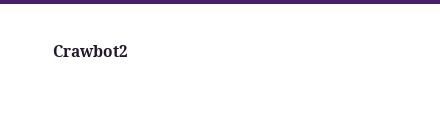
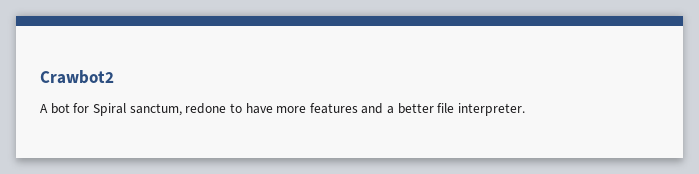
+ A bot for Spiral sanctum, redone to have more features and a better file interpreter.

